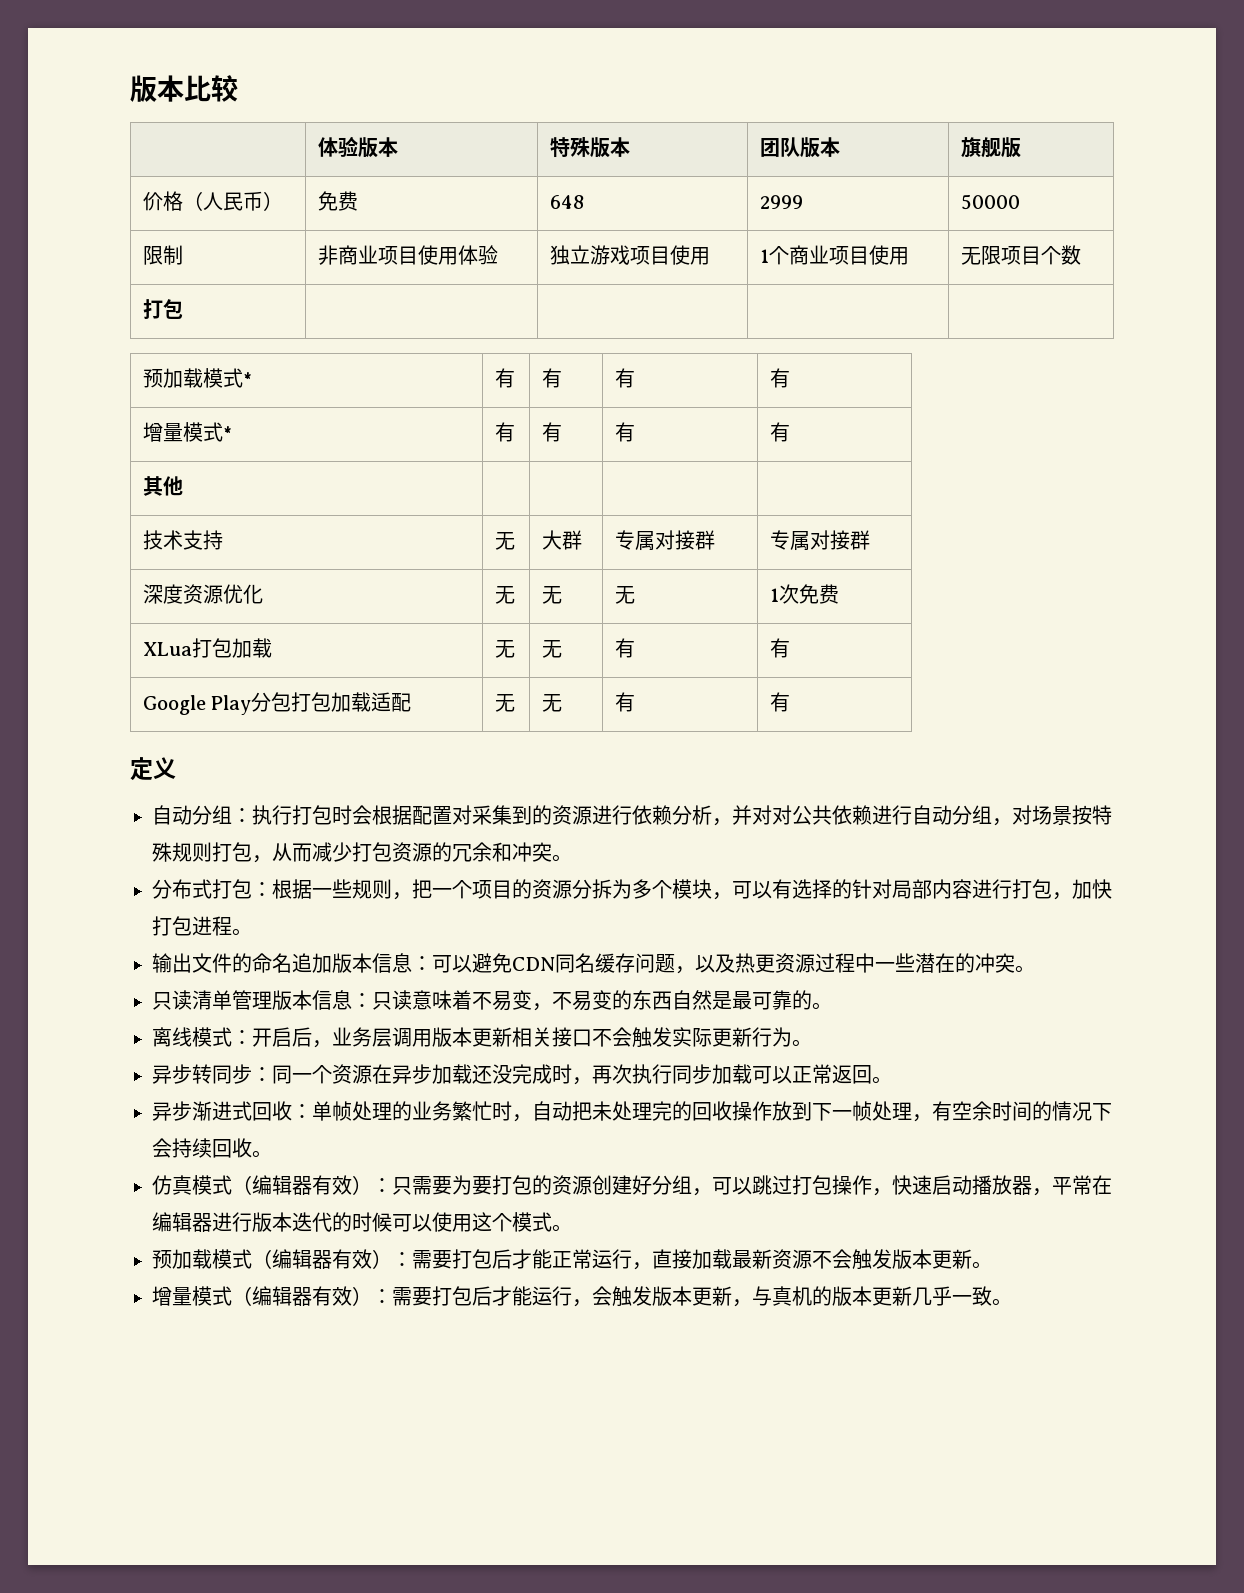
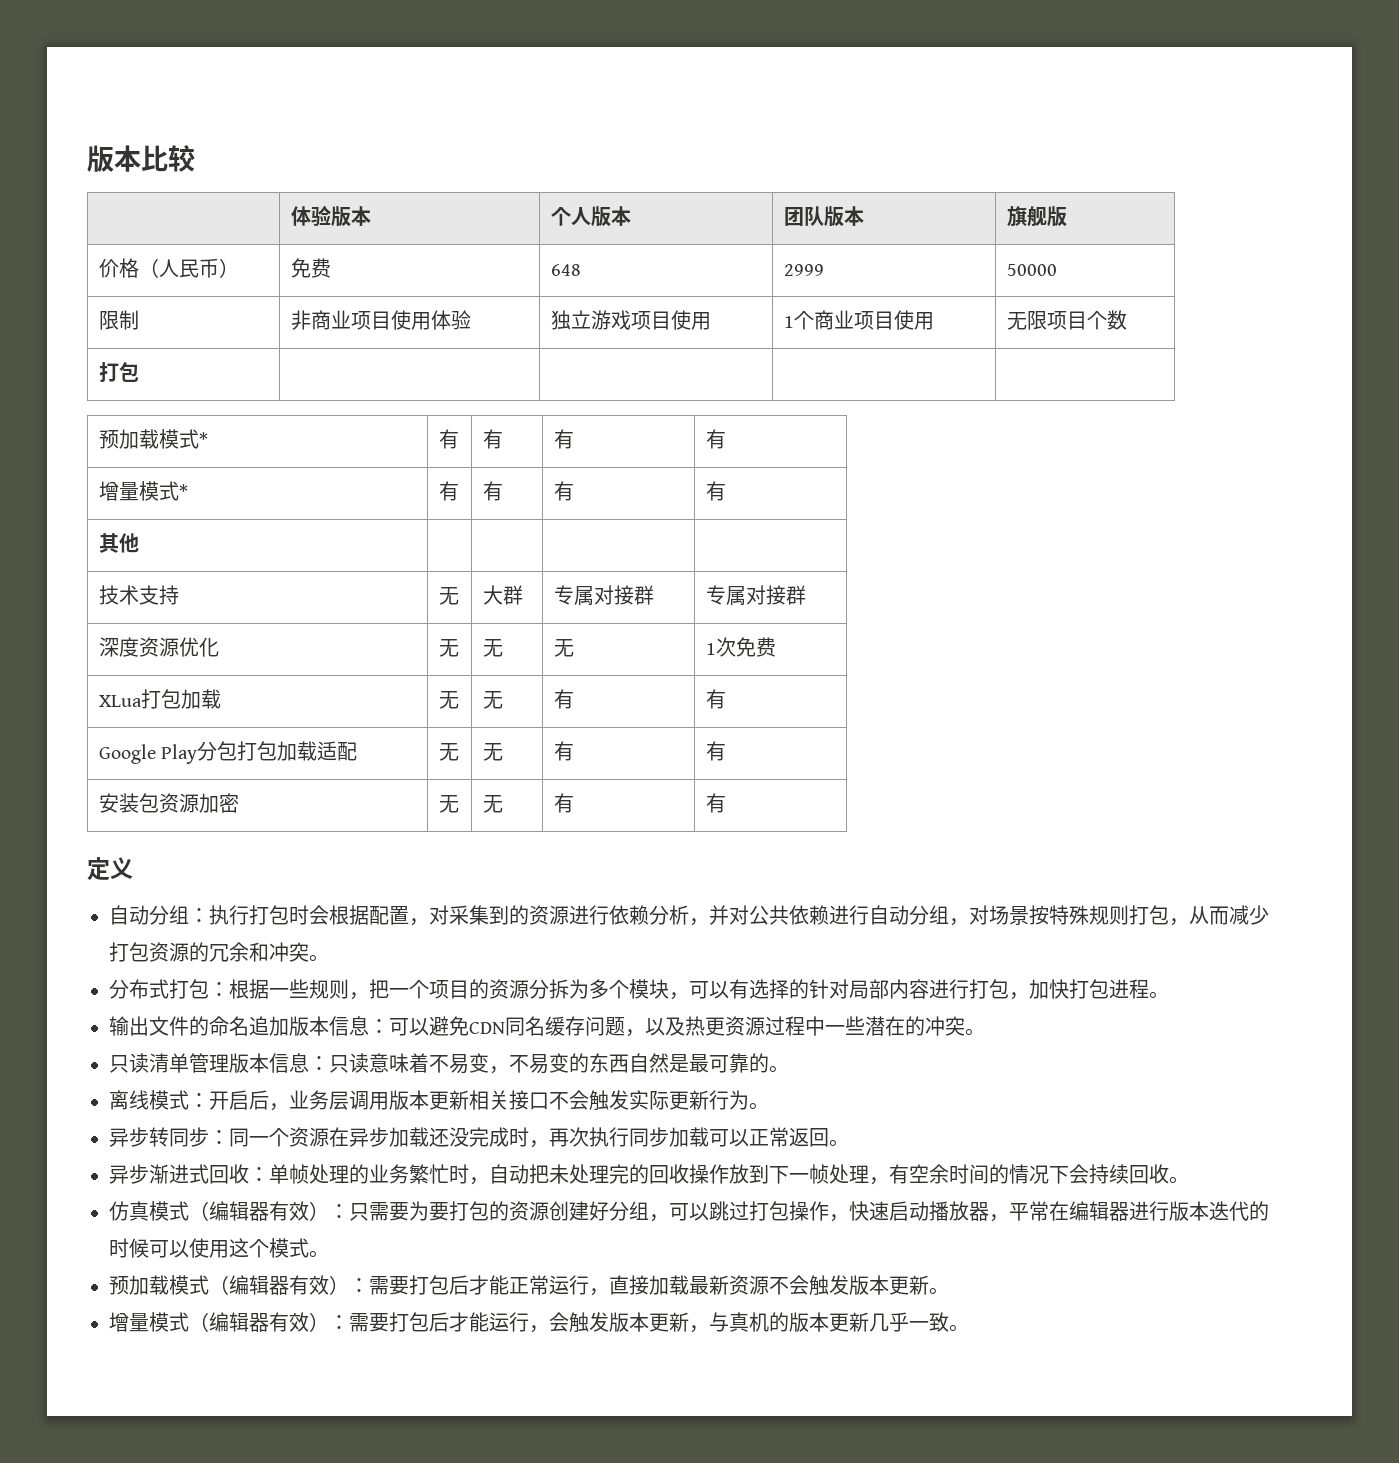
- | 体验版本 | 特殊版本 | 团队版本 | 旗舰版
+ | 体验版本 | 个人版本 | 团队版本 | 旗舰版
+ 安装包资源加密 | 无 | 无 | 有 | 有
- 自动分组：执行打包时会根据配置对采集到的资源进行依赖分析，并对对公共依赖进行自动分组，对场景按特殊规则打包，从而减少打包资源的冗余和冲突。
+ 自动分组：执行打包时会根据配置，对采集到的资源进行依赖分析，并对公共依赖进行自动分组，对场景按特殊规则打包，从而减少打包资源的冗余和冲突。

